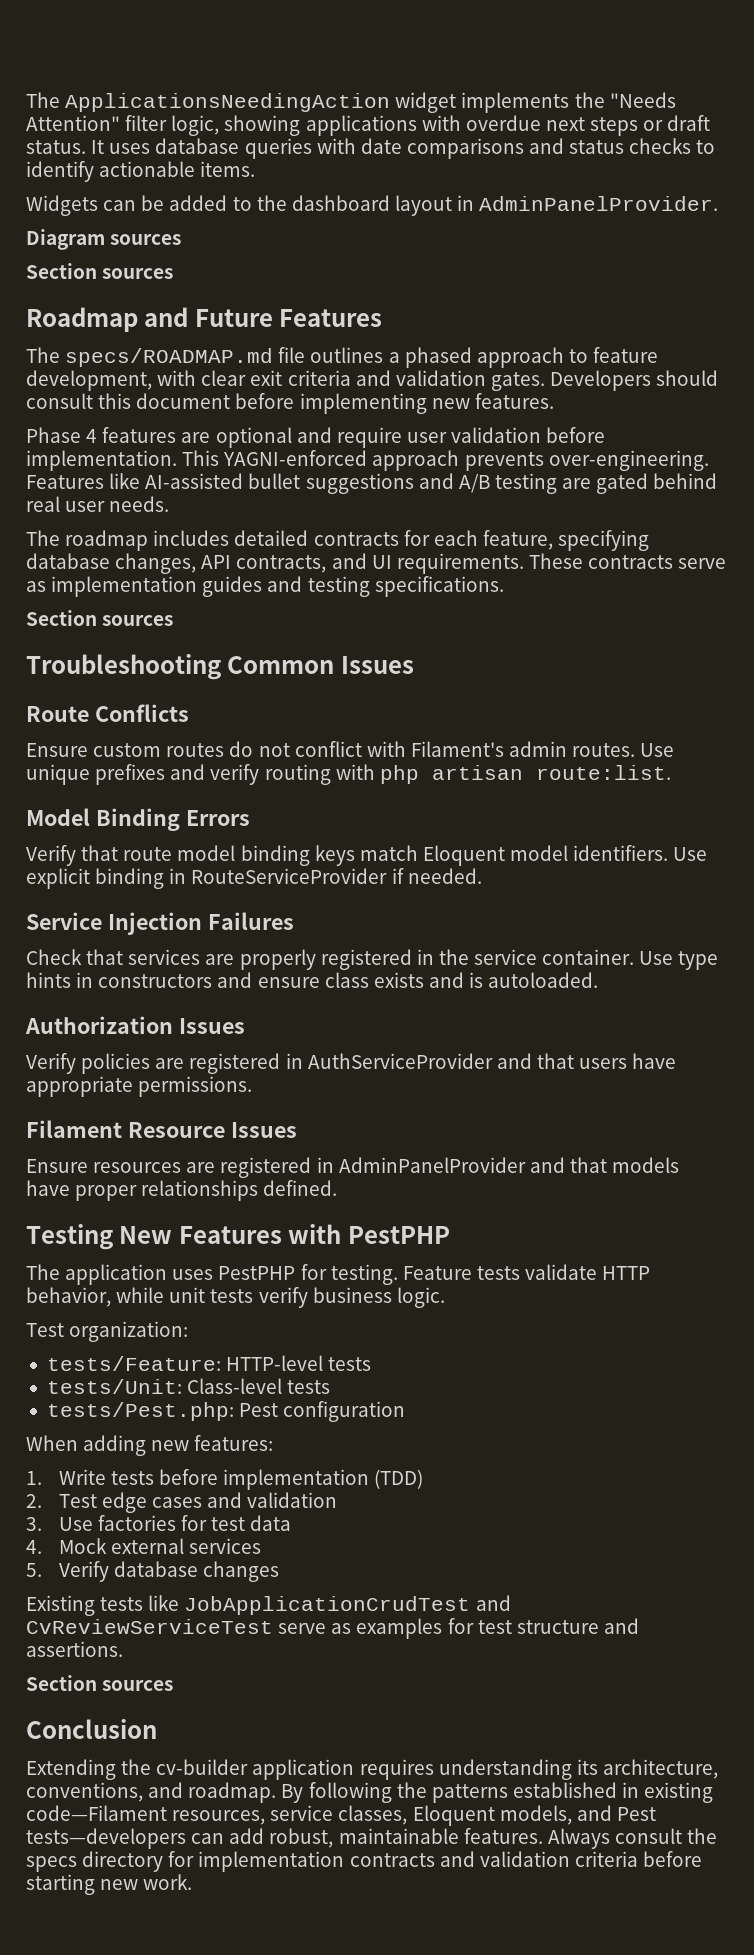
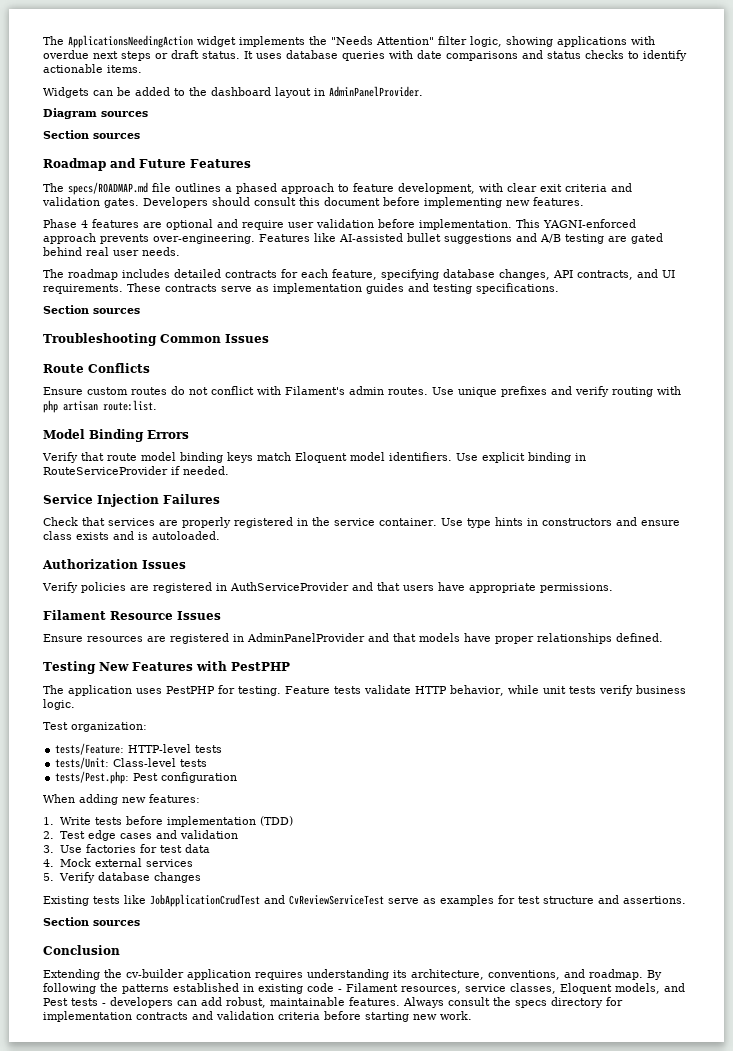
- By following the patterns established in existing code—Filament resources, service classes, Eloquent models, and Pest tests—developers can add robust, maintainable features.
+ By following the patterns established in existing code - Filament resources, service classes, Eloquent models, and Pest tests - developers can add robust, maintainable features.

